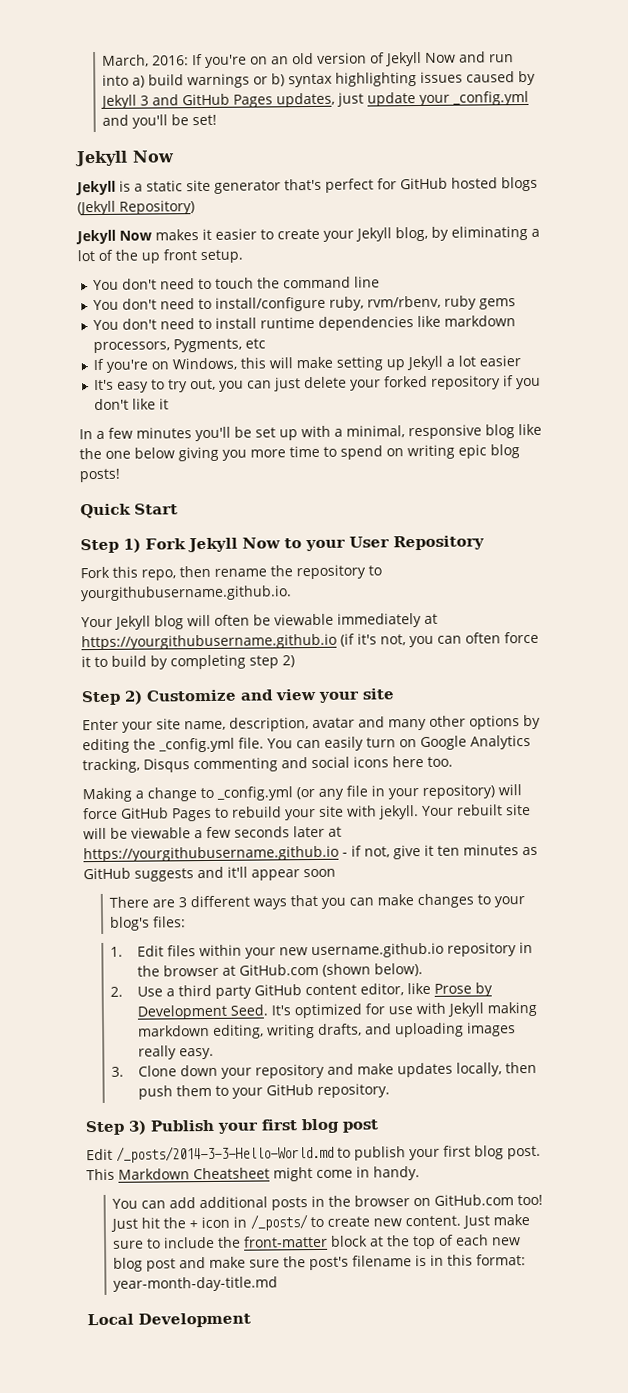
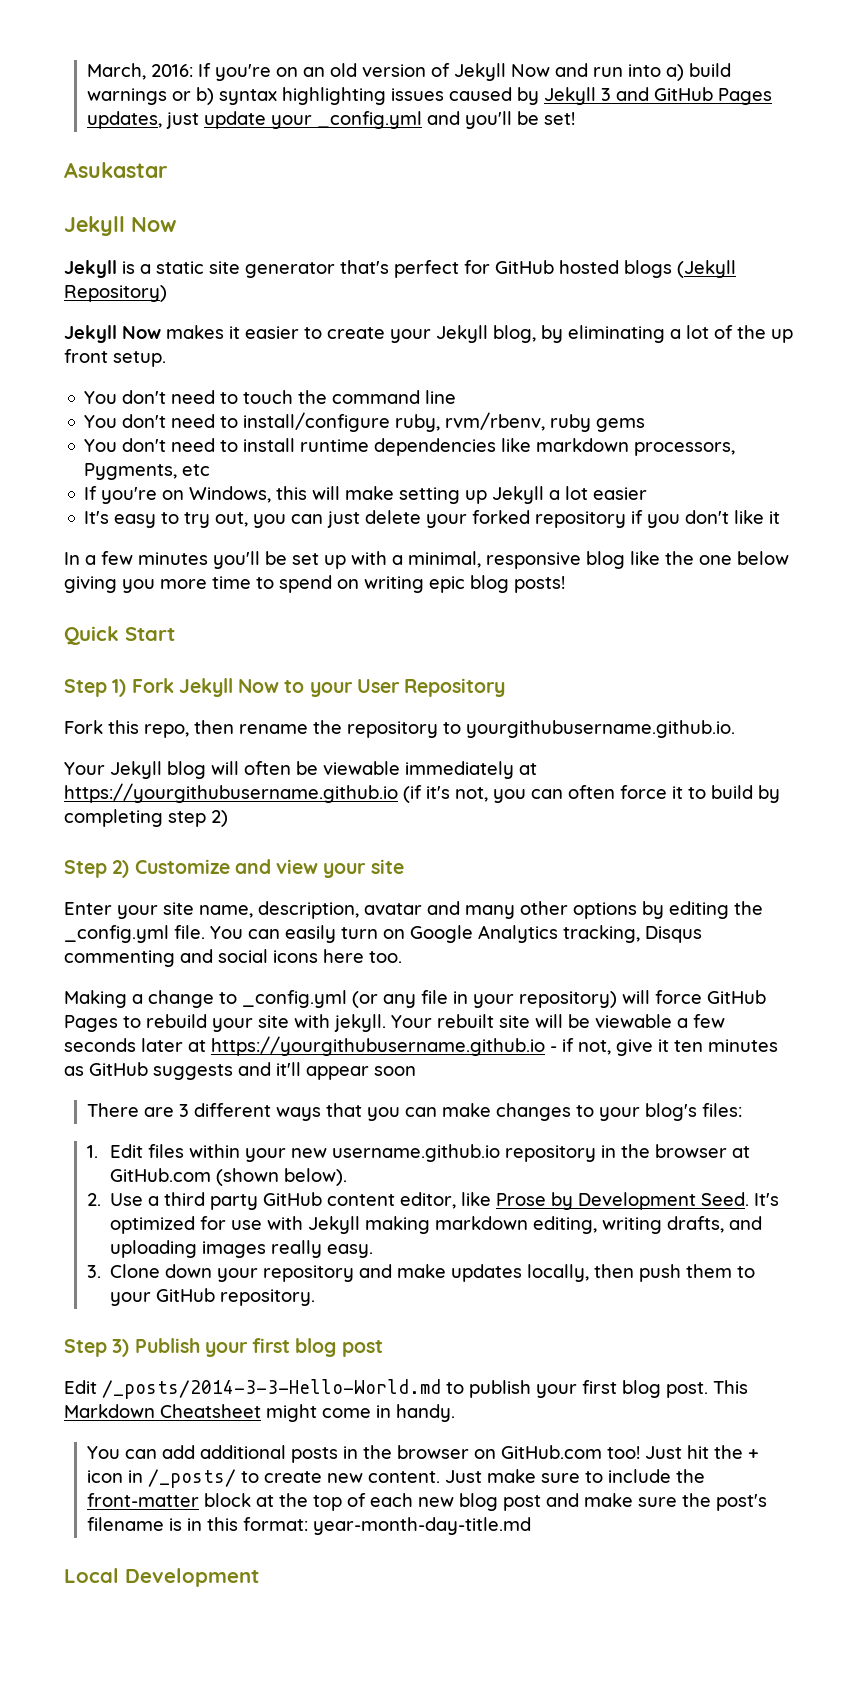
+ Asukastar

